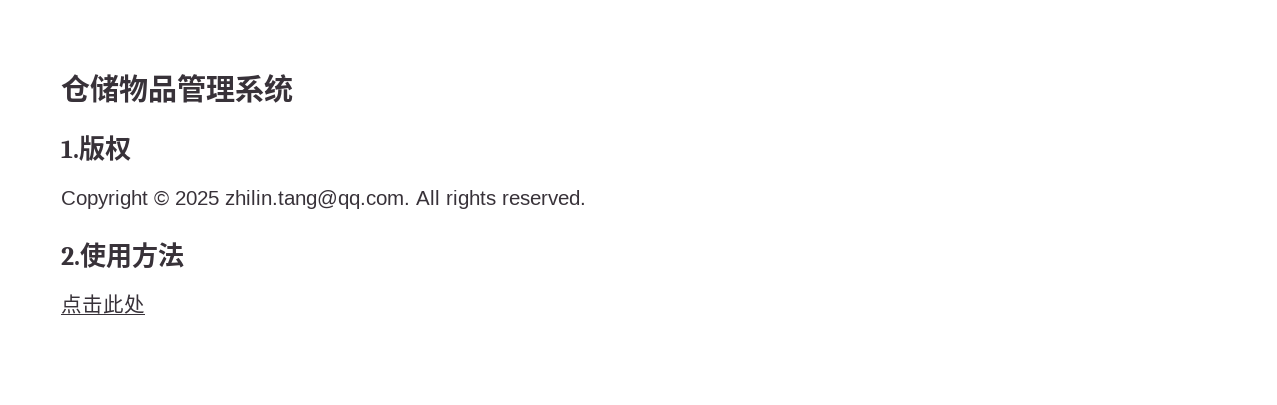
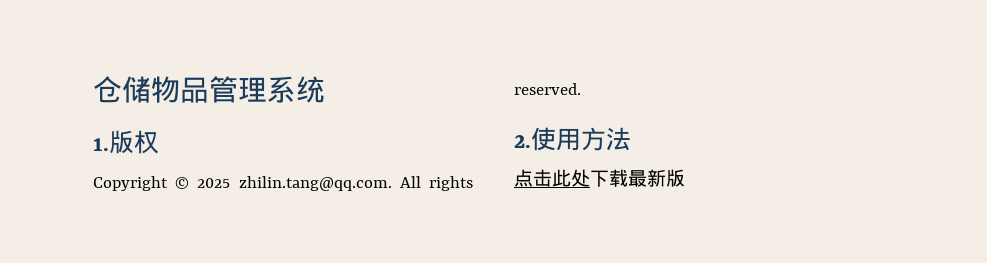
- 点击此处
+ 点击此处下载最新版

